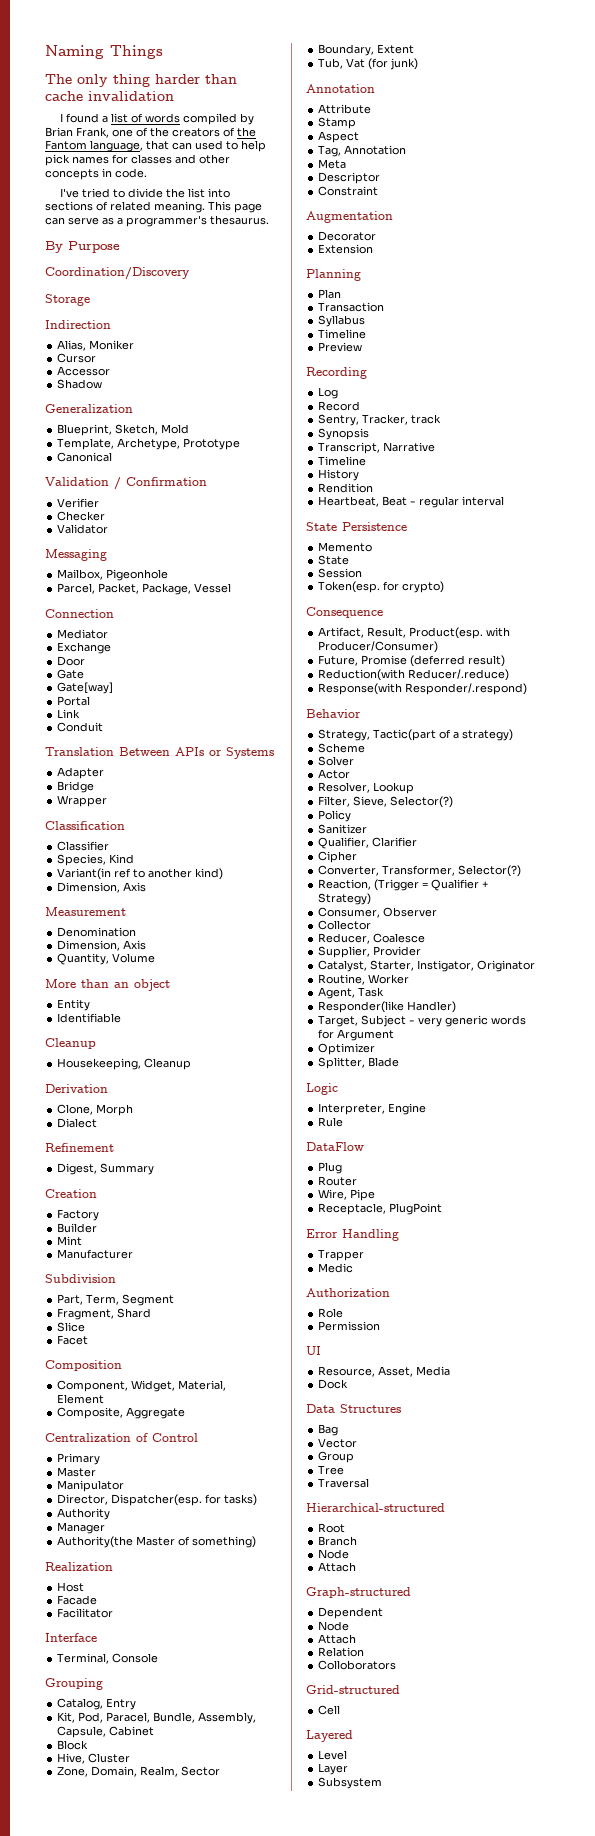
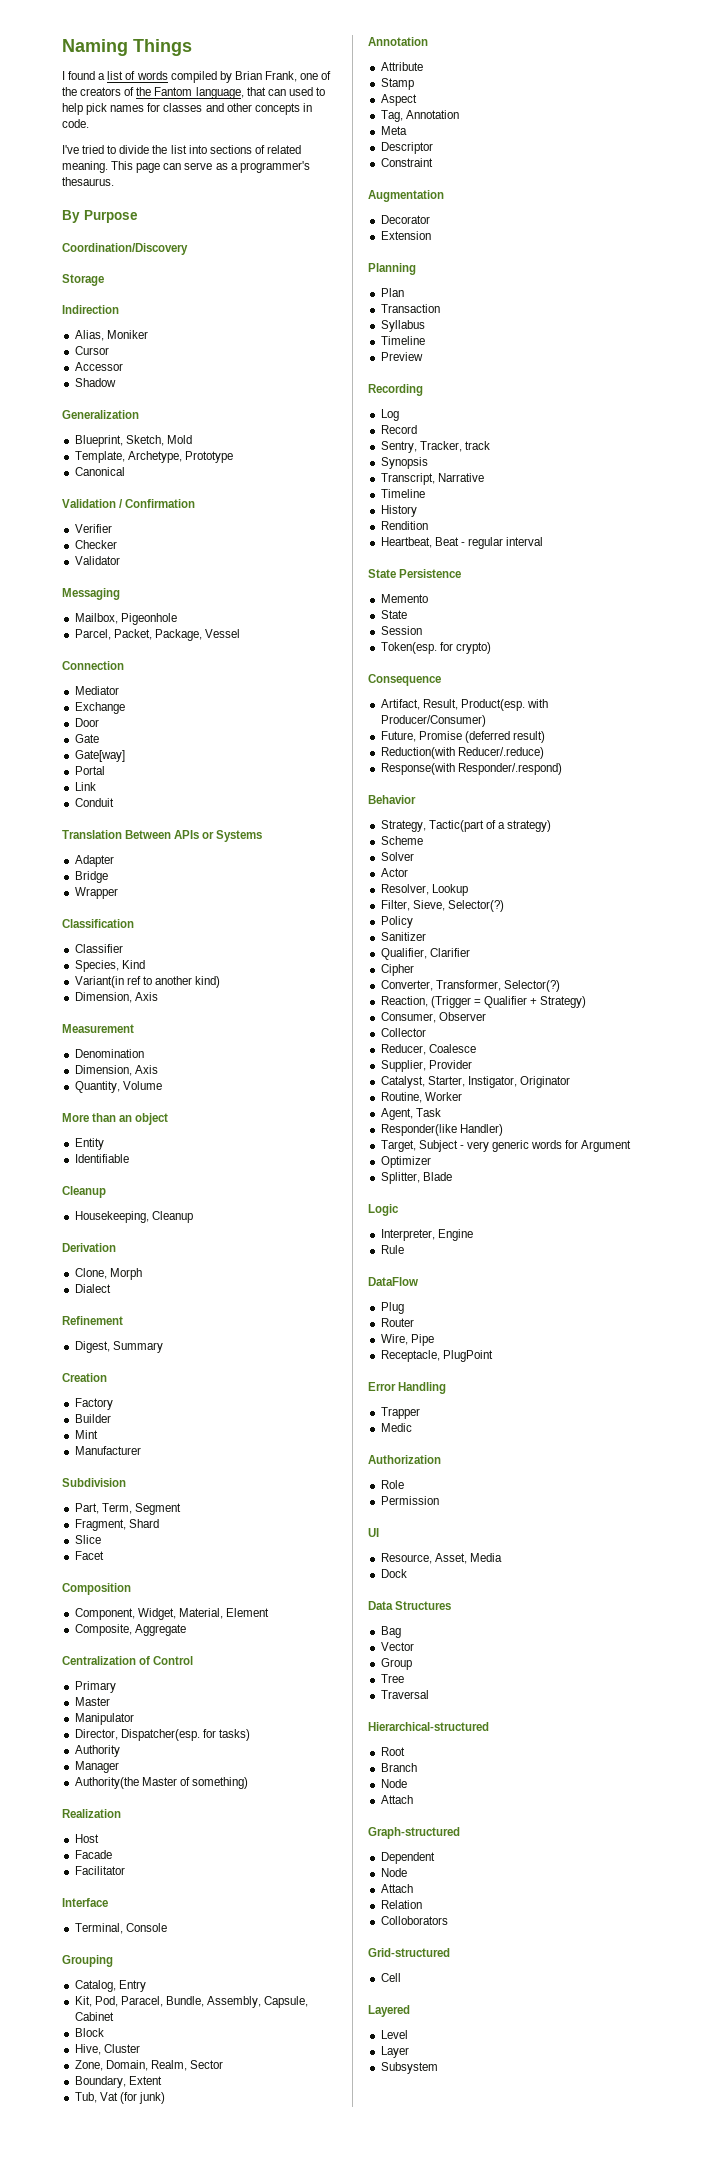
- The only thing harder than cache invalidation

